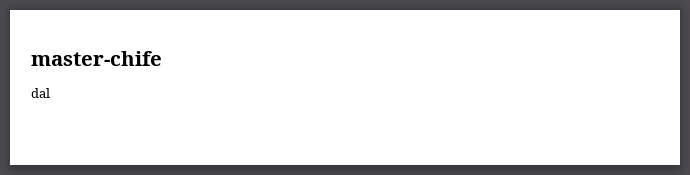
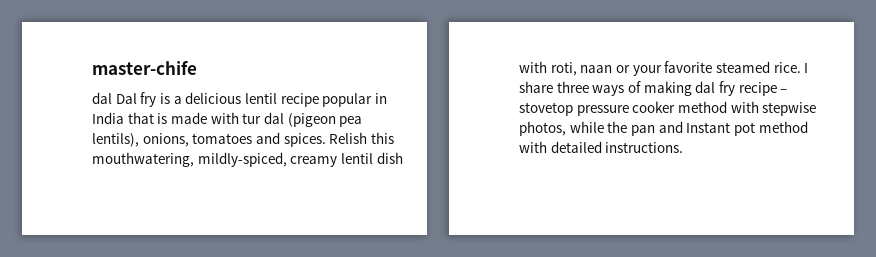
- dal
+ dal Dal fry is a delicious lentil recipe popular in India that is made with tur dal (pigeon pea lentils), onions, tomatoes and spices. Relish this mouthwatering, mildly-spiced, creamy lentil dish with roti, naan or your favorite steamed rice. I share three ways of making dal fry recipe – stovetop pressure cooker method with stepwise photos, while the pan and Instant pot method with detailed instructions.

